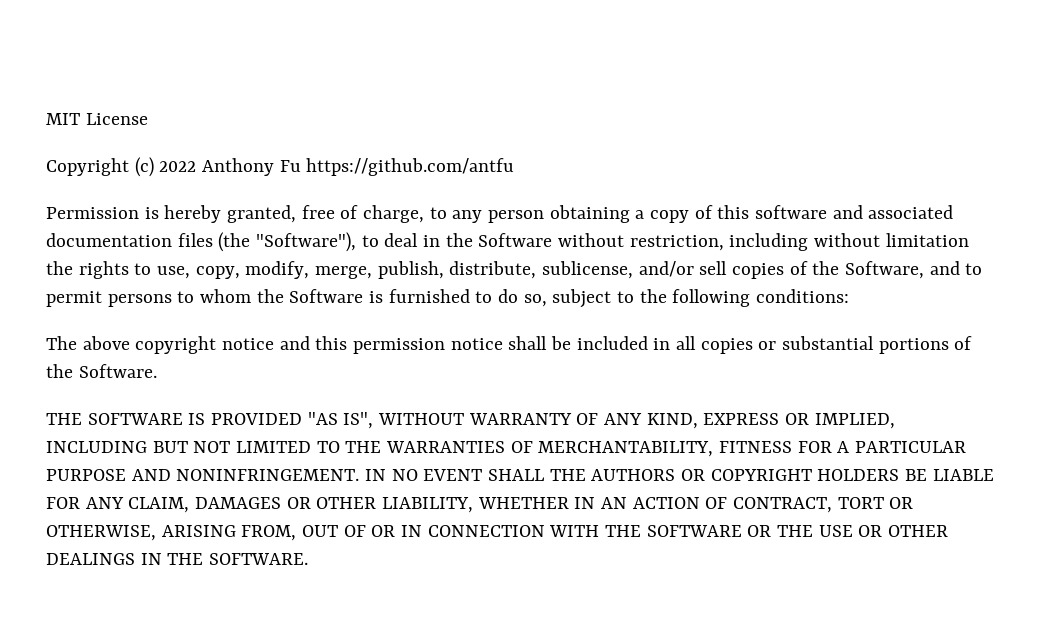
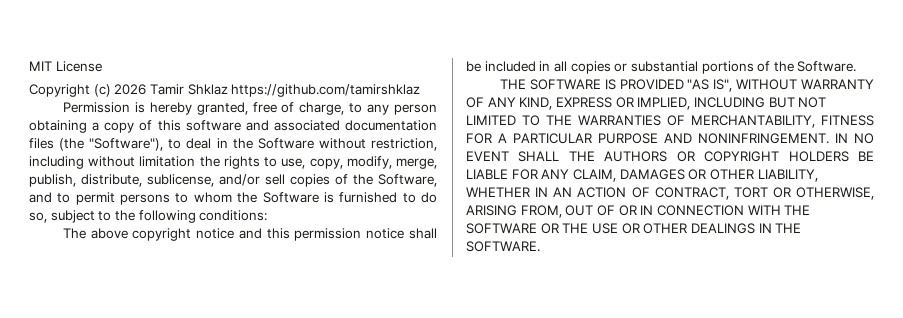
- Copyright (c) 2022 Anthony Fu https://github.com/antfu
+ Copyright (c) 2026 Tamir Shklaz https://github.com/tamirshklaz

